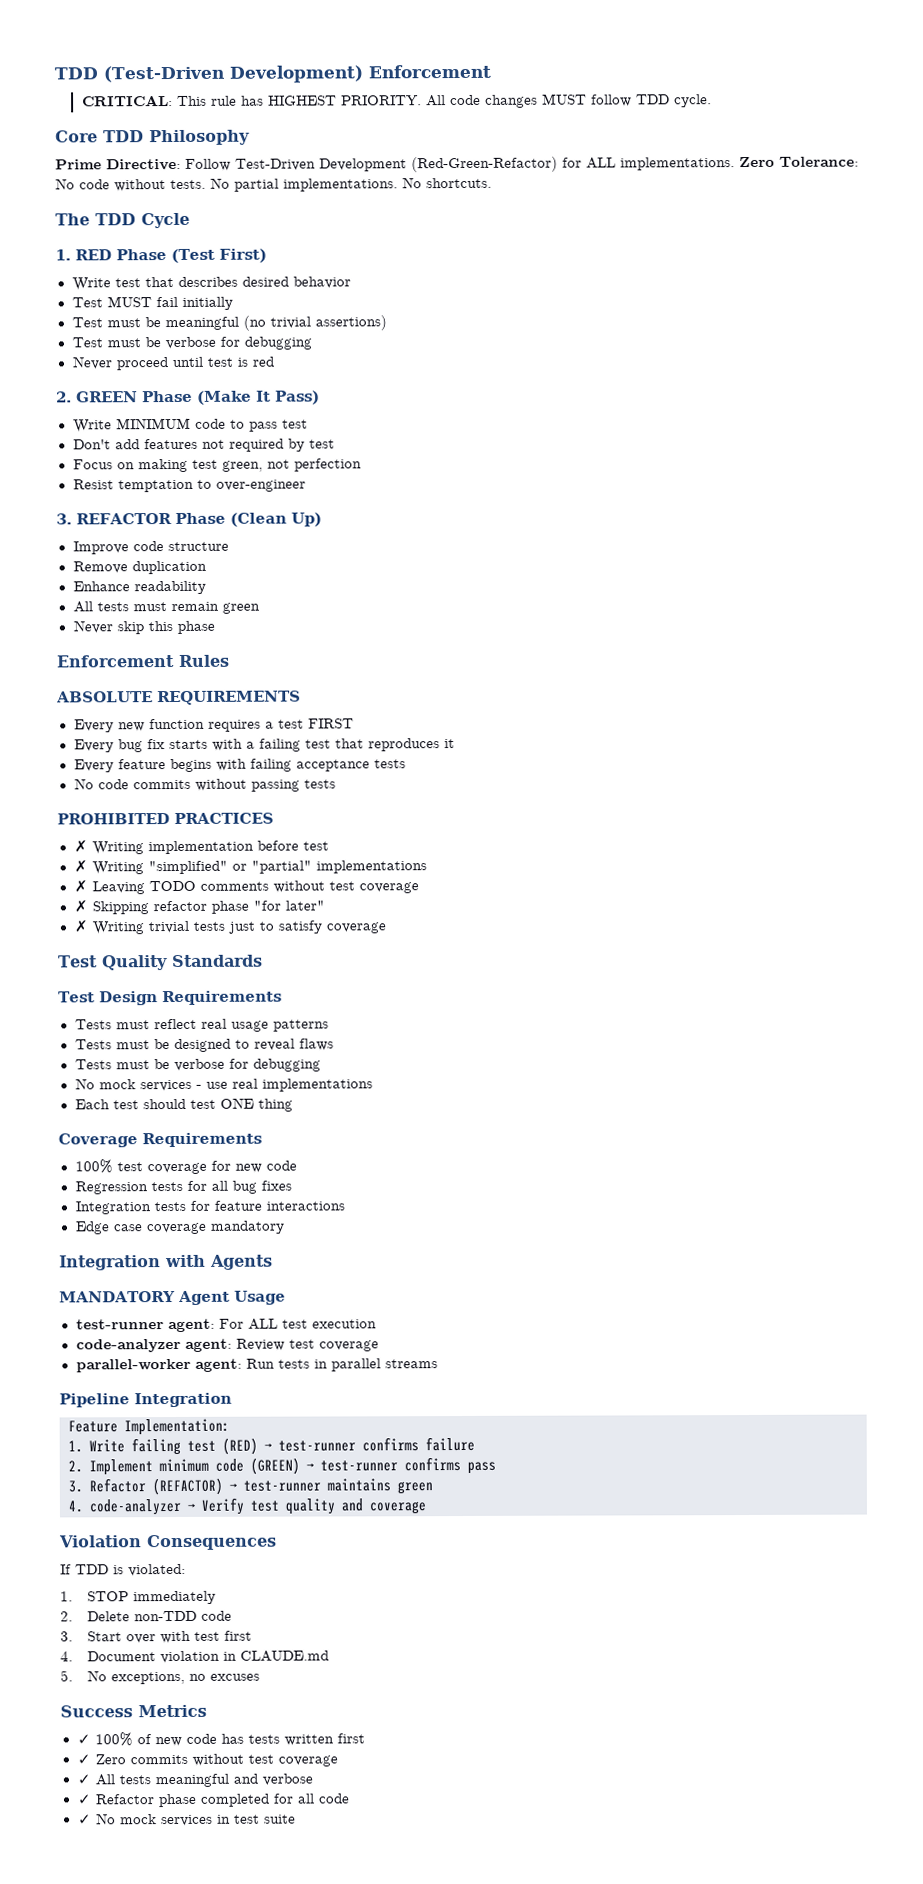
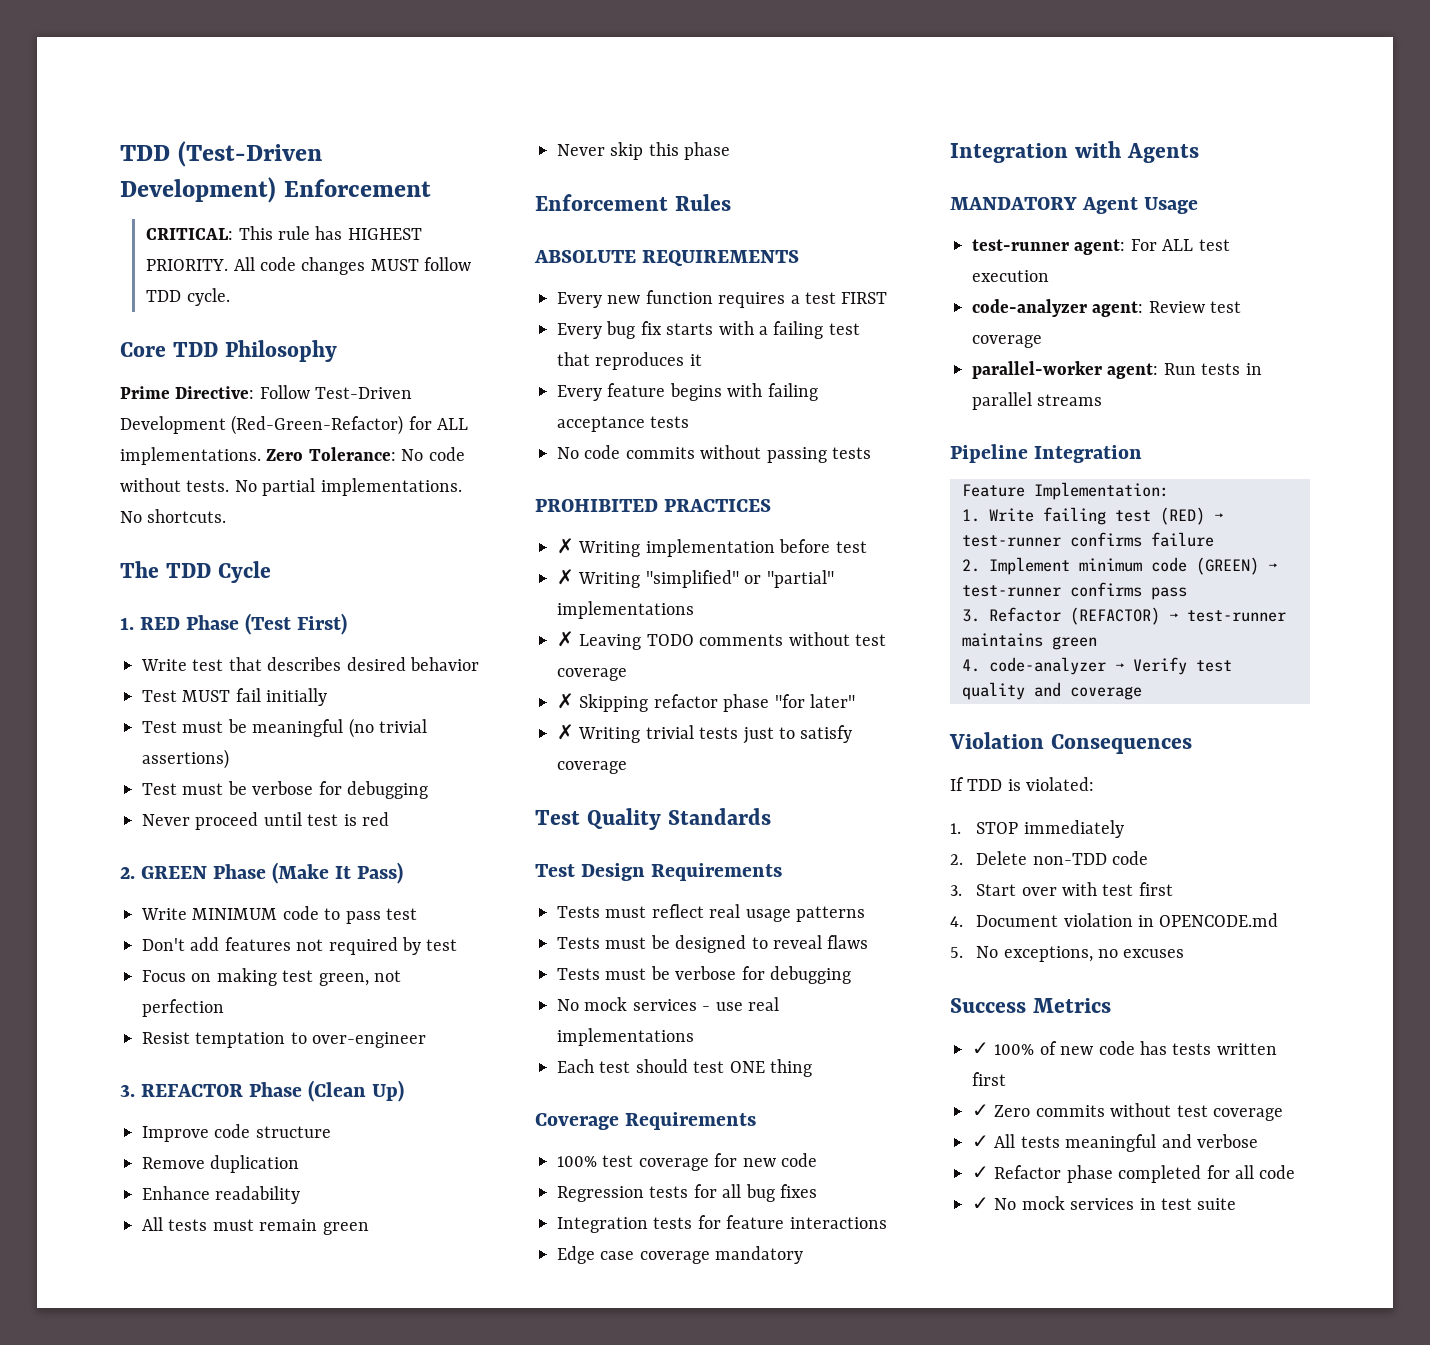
- 4. Document violation in CLAUDE.md
+ 4. Document violation in OPENCODE.md

